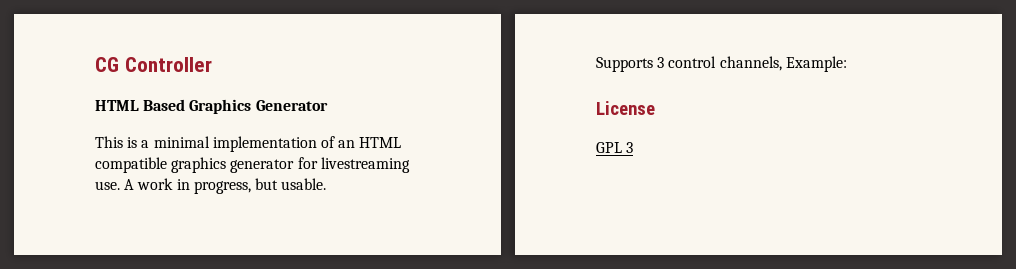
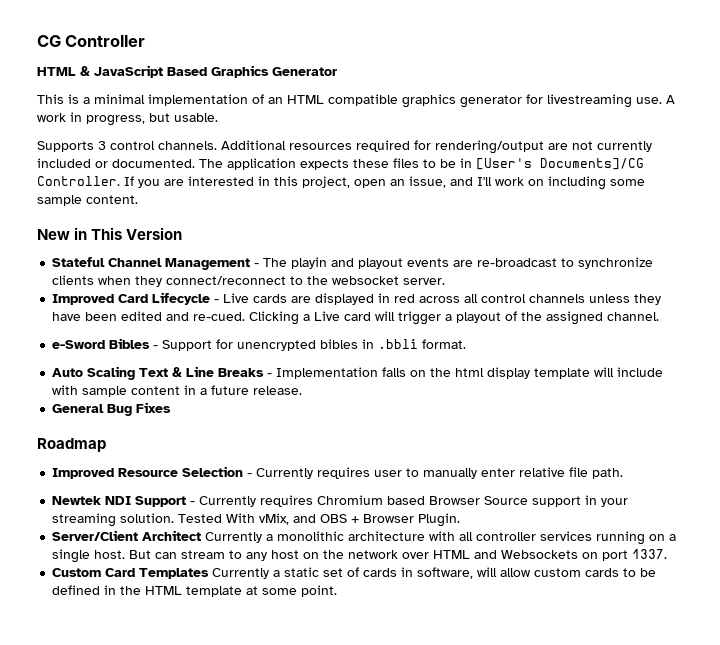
- HTML Based Graphics Generator
+ HTML & JavaScript Based Graphics Generator
- Supports 3 control channels, Example:
- License
- GPL 3
+ Supports 3 control channels. Additional resources required for rendering/output are not currently included or documented. The application expects these files to be in [User's Documents]/CG Controller. If you are interested in this project, open an issue, and I'll work on including some sample content.
+ New in This Version
+ Stateful Channel Management - The playin and playout events are re-broadcast to synchronize clients when they connect/reconnect to the websocket server.
+ Improved Card Lifecycle - Live cards are displayed in red across all control channels unless they have been edited and re-cued. Clicking a Live card will trigger a playout of the assigned channel.
+ e-Sword Bibles - Support for unencrypted bibles in .bbli format.
+ Auto Scaling Text & Line Breaks - Implementation falls on the html display template will include with sample content in a future release.
+ General Bug Fixes
+ Roadmap
+ Improved Resource Selection - Currently requires user to manually enter relative file path.
+ Newtek NDI Support - Currently requires Chromium based Browser Source support in your streaming solution. Tested With vMix, and OBS + Browser Plugin.
+ Server/Client Architect Currently a monolithic architecture with all controller services running on a single host. But can stream to any host on the network over HTML and Websockets on port 1337.
+ Custom Card Templates Currently a static set of cards in software, will allow custom cards to be defined in the HTML template at some point.

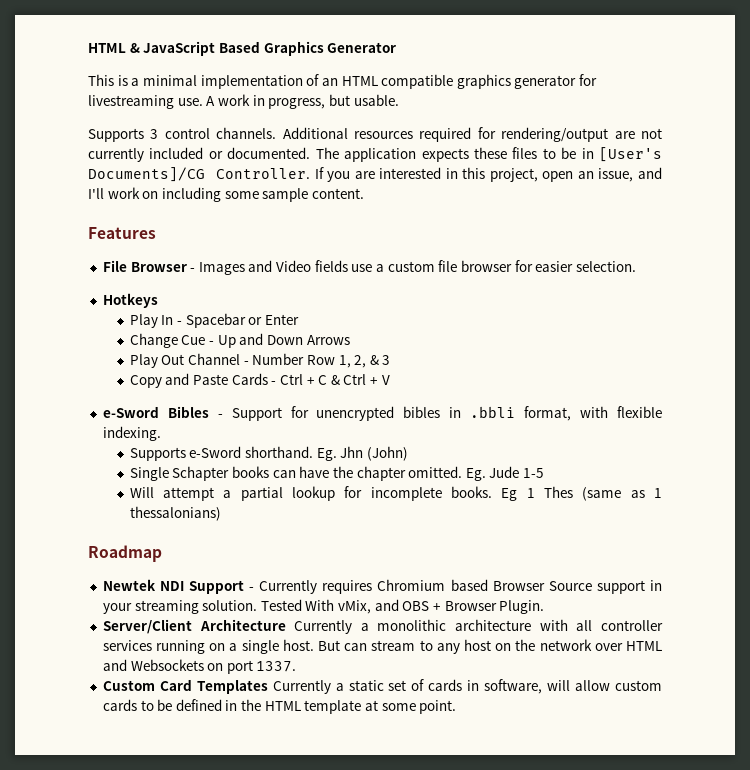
- CG Controller
- New in This Version
- Stateful Channel Management - The playin and playout events are re-broadcast to synchronize clients when they connect/reconnect to the websocket server.
- Improved Card Lifecycle - Live cards are displayed in red across all control channels unless they have been edited and re-cued. Clicking a Live card will trigger a playout of the assigned channel.
+ Features
+ File Browser - Images and Video fields use a custom file browser for easier selection.
+ Hotkeys
+ Play In - Spacebar or Enter
+ Change Cue - Up and Down Arrows
+ Play Out Channel - Number Row 1, 2, & 3
+ Copy and Paste Cards - Ctrl + C & Ctrl + V
- e-Sword Bibles - Support for unencrypted bibles in .bbli format.
- Auto Scaling Text & Line Breaks - Implementation falls on the html display template will include with sample content in a future release.
- General Bug Fixes
+ e-Sword Bibles - Support for unencrypted bibles in .bbli format, with flexible indexing.
+ Supports e-Sword shorthand. Eg. Jhn (John)
+ Single Schapter books can have the chapter omitted. Eg. Jude 1-5
+ Will attempt a partial lookup for incomplete books. Eg 1 Thes (same as 1 thessalonians)
  Roadmap
- Improved Resource Selection - Currently requires user to manually enter relative file path.
- Server/Client Architect Currently a monolithic architecture with all controller services running on a single host.
+ Server/Client Architecture Currently a monolithic architecture with all controller services running on a single host.

